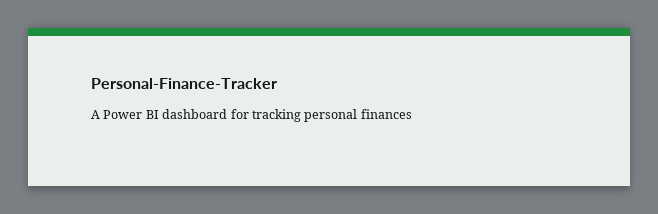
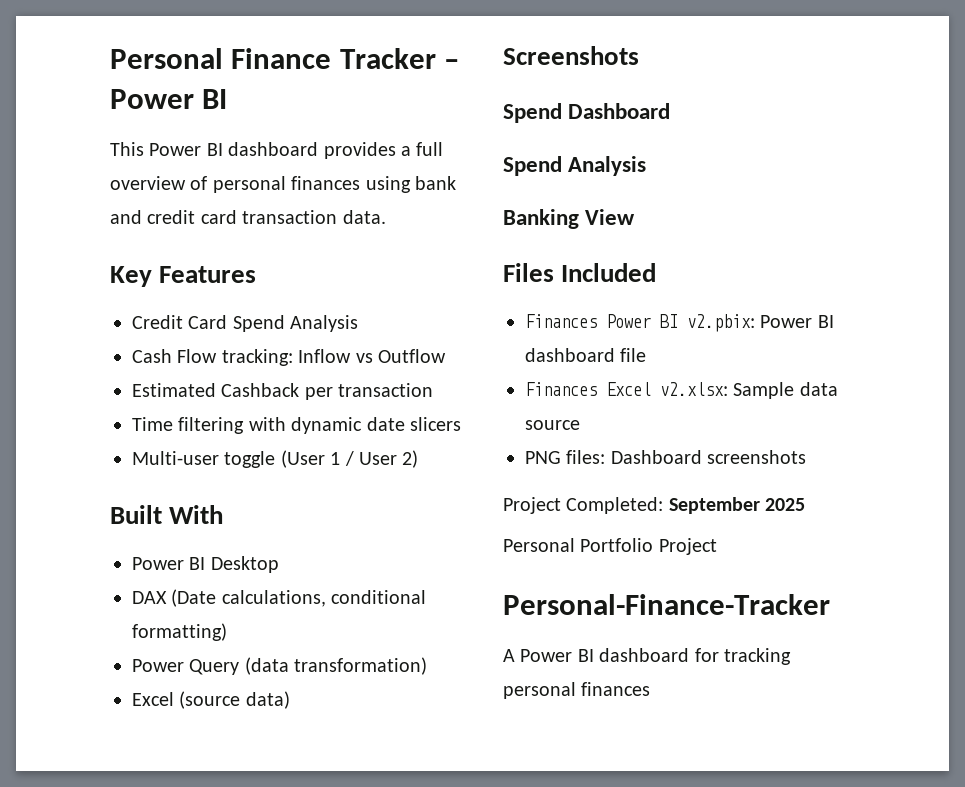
+ Personal Finance Tracker – Power BI
+ This Power BI dashboard provides a full overview of personal finances using bank and credit card transaction data.
+ Key Features
+ Credit Card Spend Analysis
+ Cash Flow tracking: Inflow vs Outflow
+ Estimated Cashback per transaction
+ Time filtering with dynamic date slicers
+ Multi-user toggle (User 1 / User 2)
+ Built With
+ Power BI Desktop
+ DAX (Date calculations, conditional formatting)
+ Power Query (data transformation)
+ Excel (source data)
+ Screenshots
+ Spend Dashboard
+ Spend Analysis
+ Banking View
+ Files Included
+ Finances Power BI v2.pbix: Power BI dashboard file
+ Finances Excel v2.xlsx: Sample data source
+ PNG files: Dashboard screenshots
+ Project Completed: September 2025
+ Personal Portfolio Project

